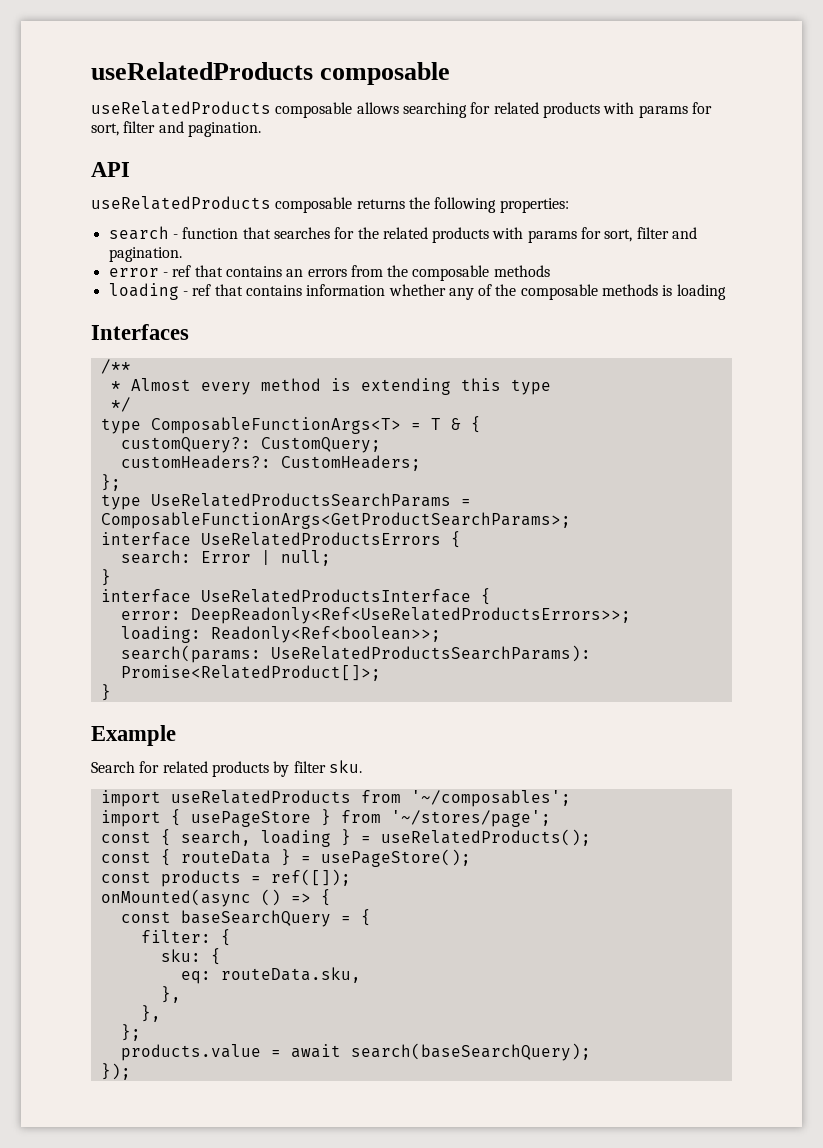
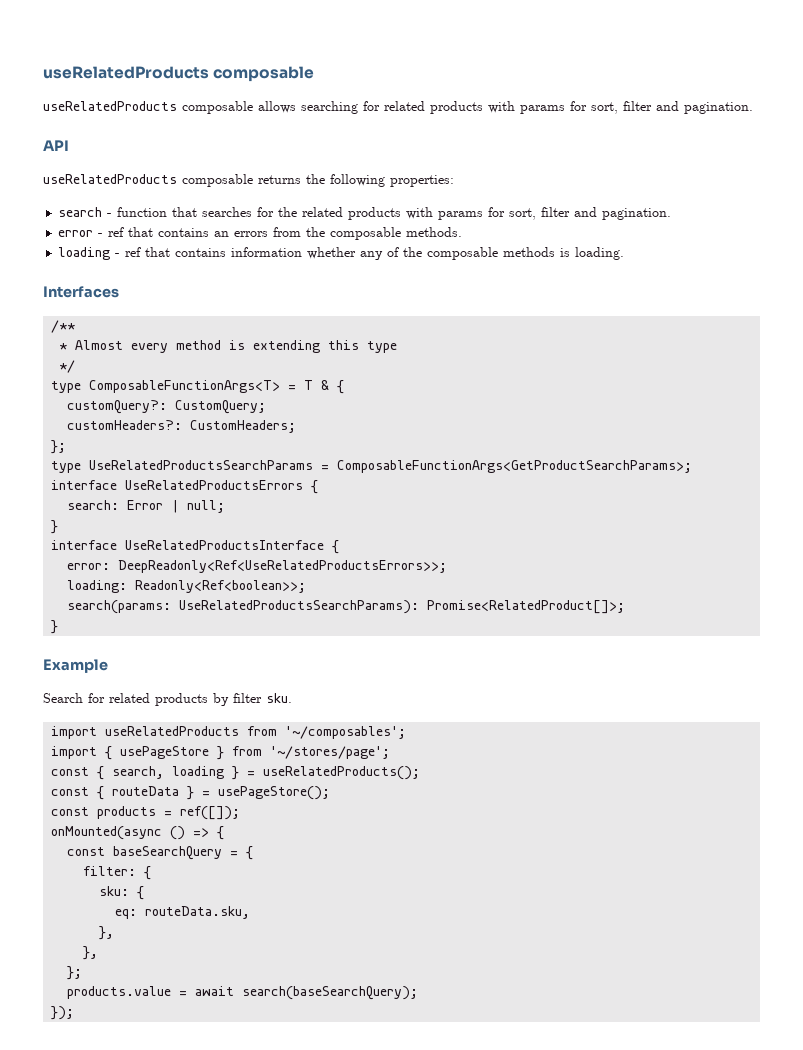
- error - ref that contains an errors from the composable methods
+ error - ref that contains an errors from the composable methods.
- loading - ref that contains information whether any of the composable methods is loading
+ loading - ref that contains information whether any of the composable methods is loading.

